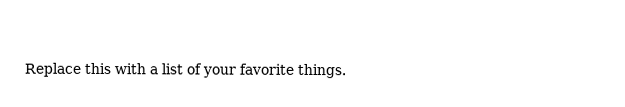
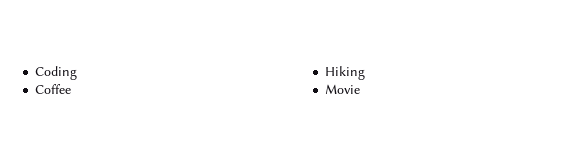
- Replace this with a list of your favorite things.
+ Coding
+ Coffee
+ Hiking
+ Movie

